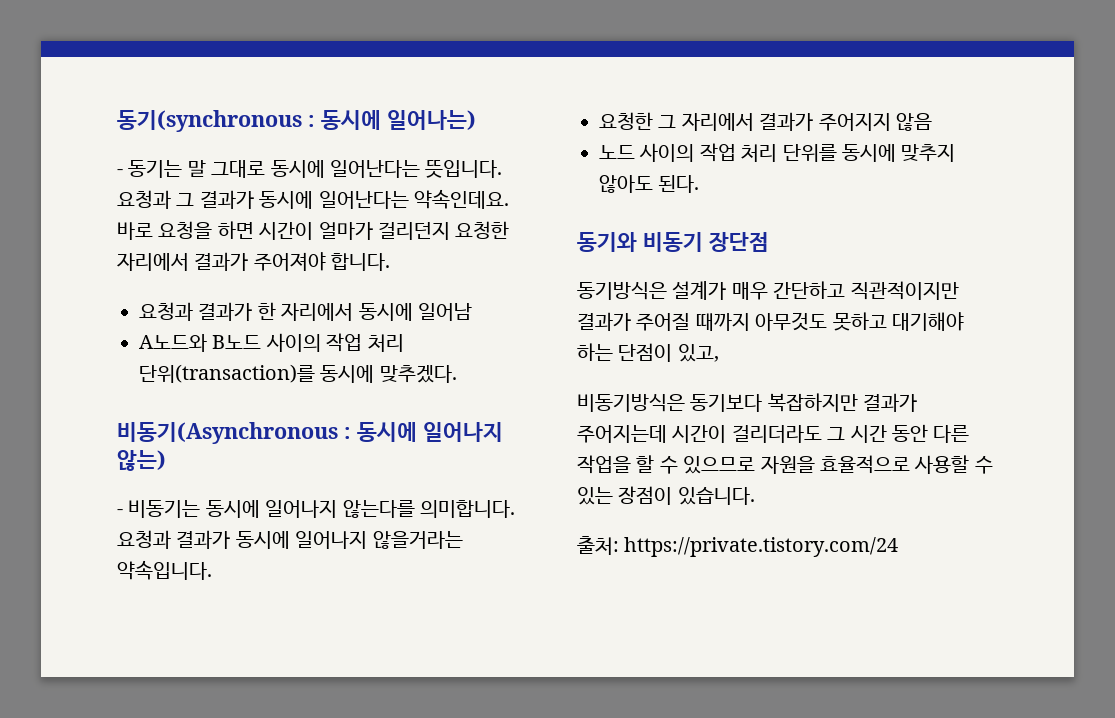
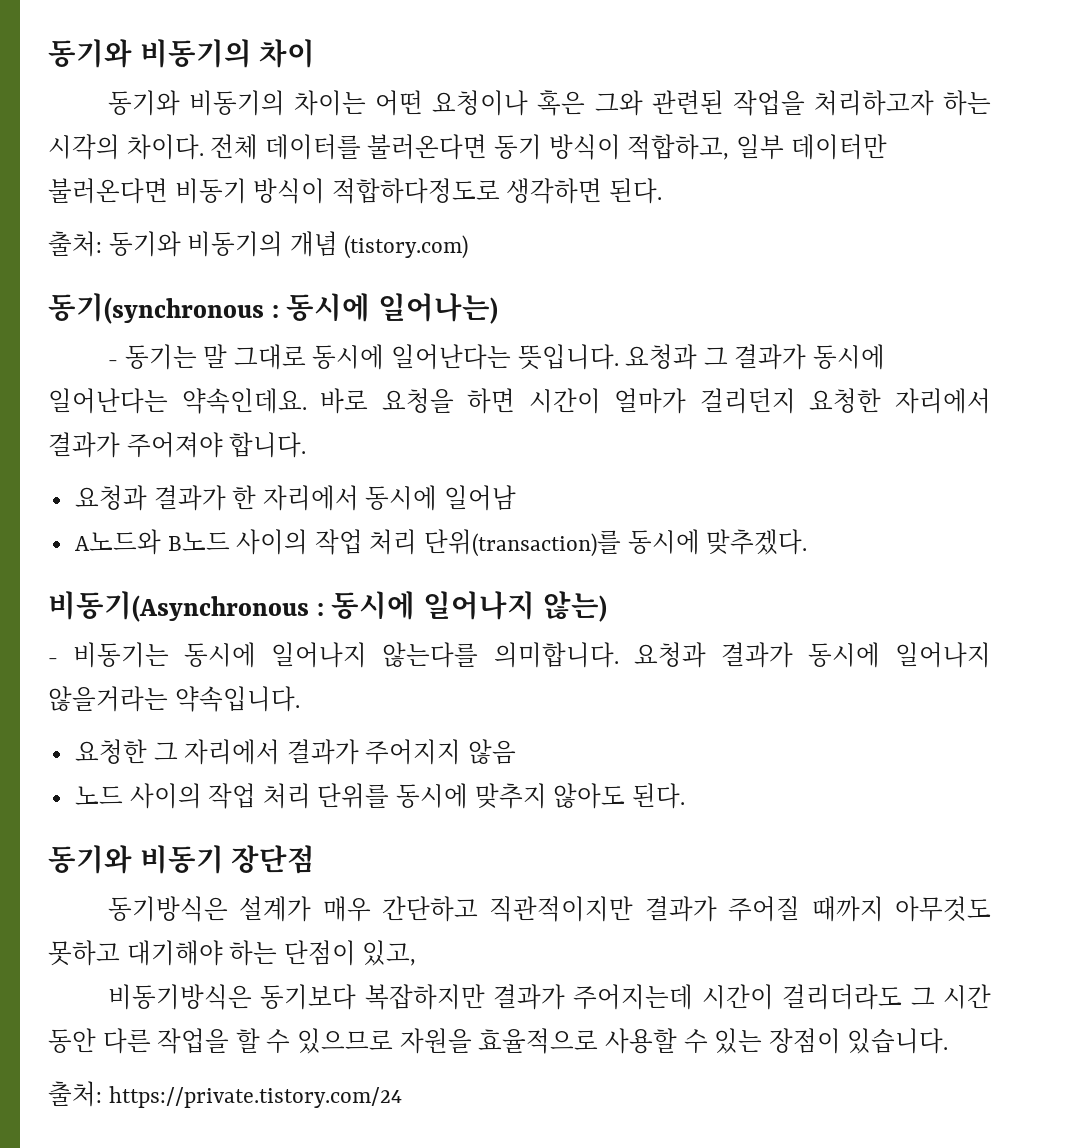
+ 동기와 비동기의 차이
+ 동기와 비동기의 차이는 어떤 요청이나 혹은 그와 관련된 작업을 처리하고자 하는 시각의 차이다. 전체 데이터를 불러온다면 동기 방식이 적합하고, 일부 데이터만 불러온다면 비동기 방식이 적합하다정도로 생각하면 된다.
+ 출처: 동기와 비동기의 개념 (tistory.com)

